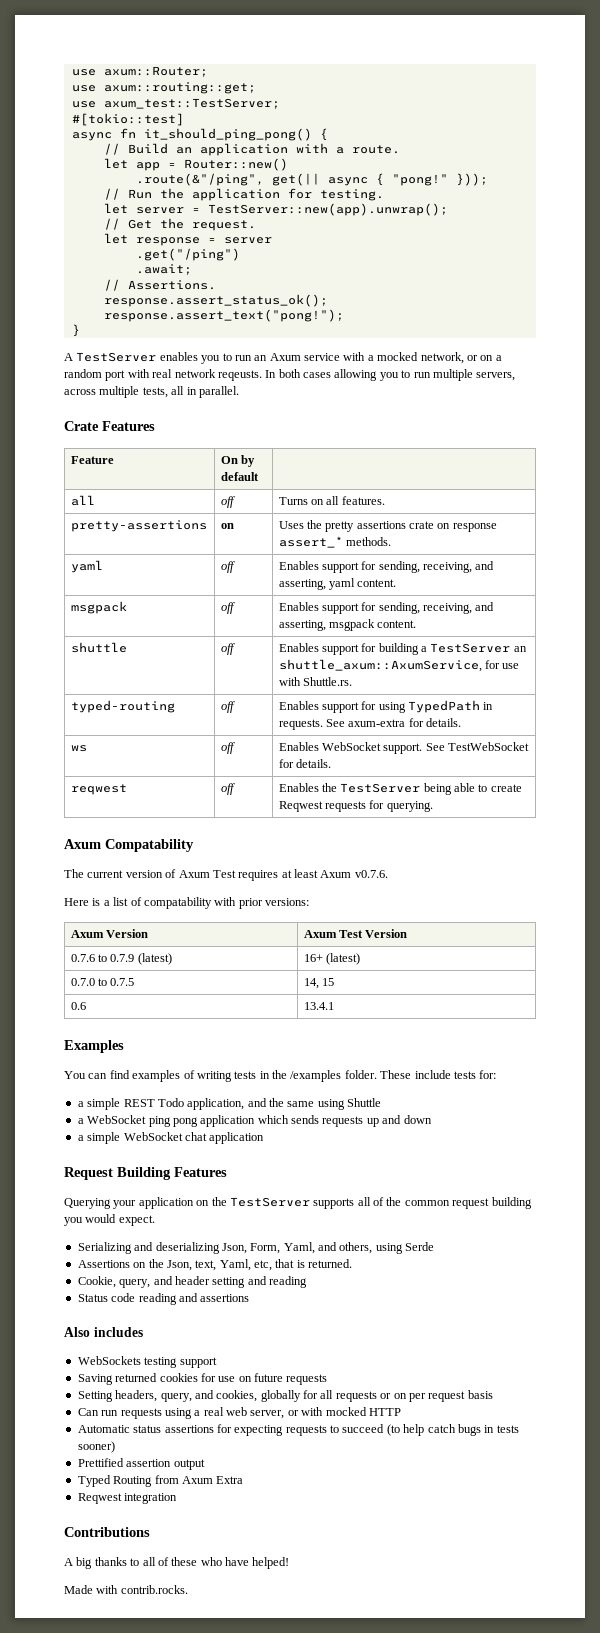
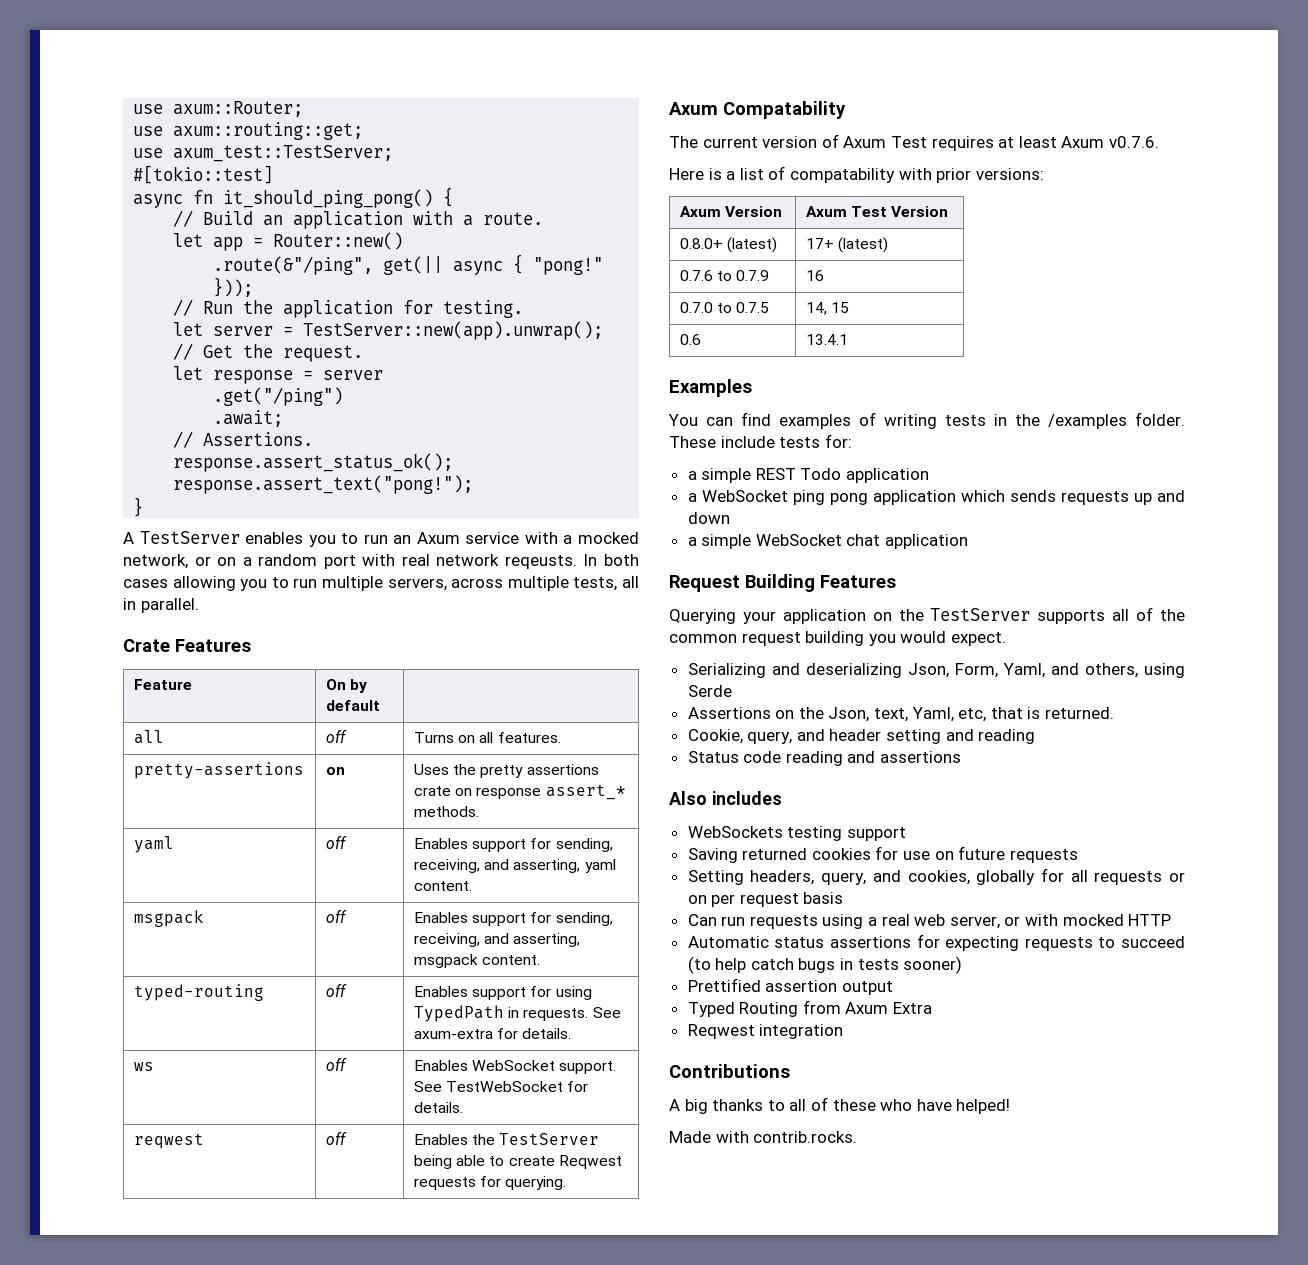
- shuttle | off | Enables support for building a TestServer an shuttle_axum::AxumService, for use with Shuttle.rs.
+ 0.8.0+ (latest) | 17+ (latest)
- 0.7.6 to 0.7.9 (latest) | 16+ (latest)
+ 0.7.6 to 0.7.9 | 16
- a simple REST Todo application, and the same using Shuttle
+ a simple REST Todo application

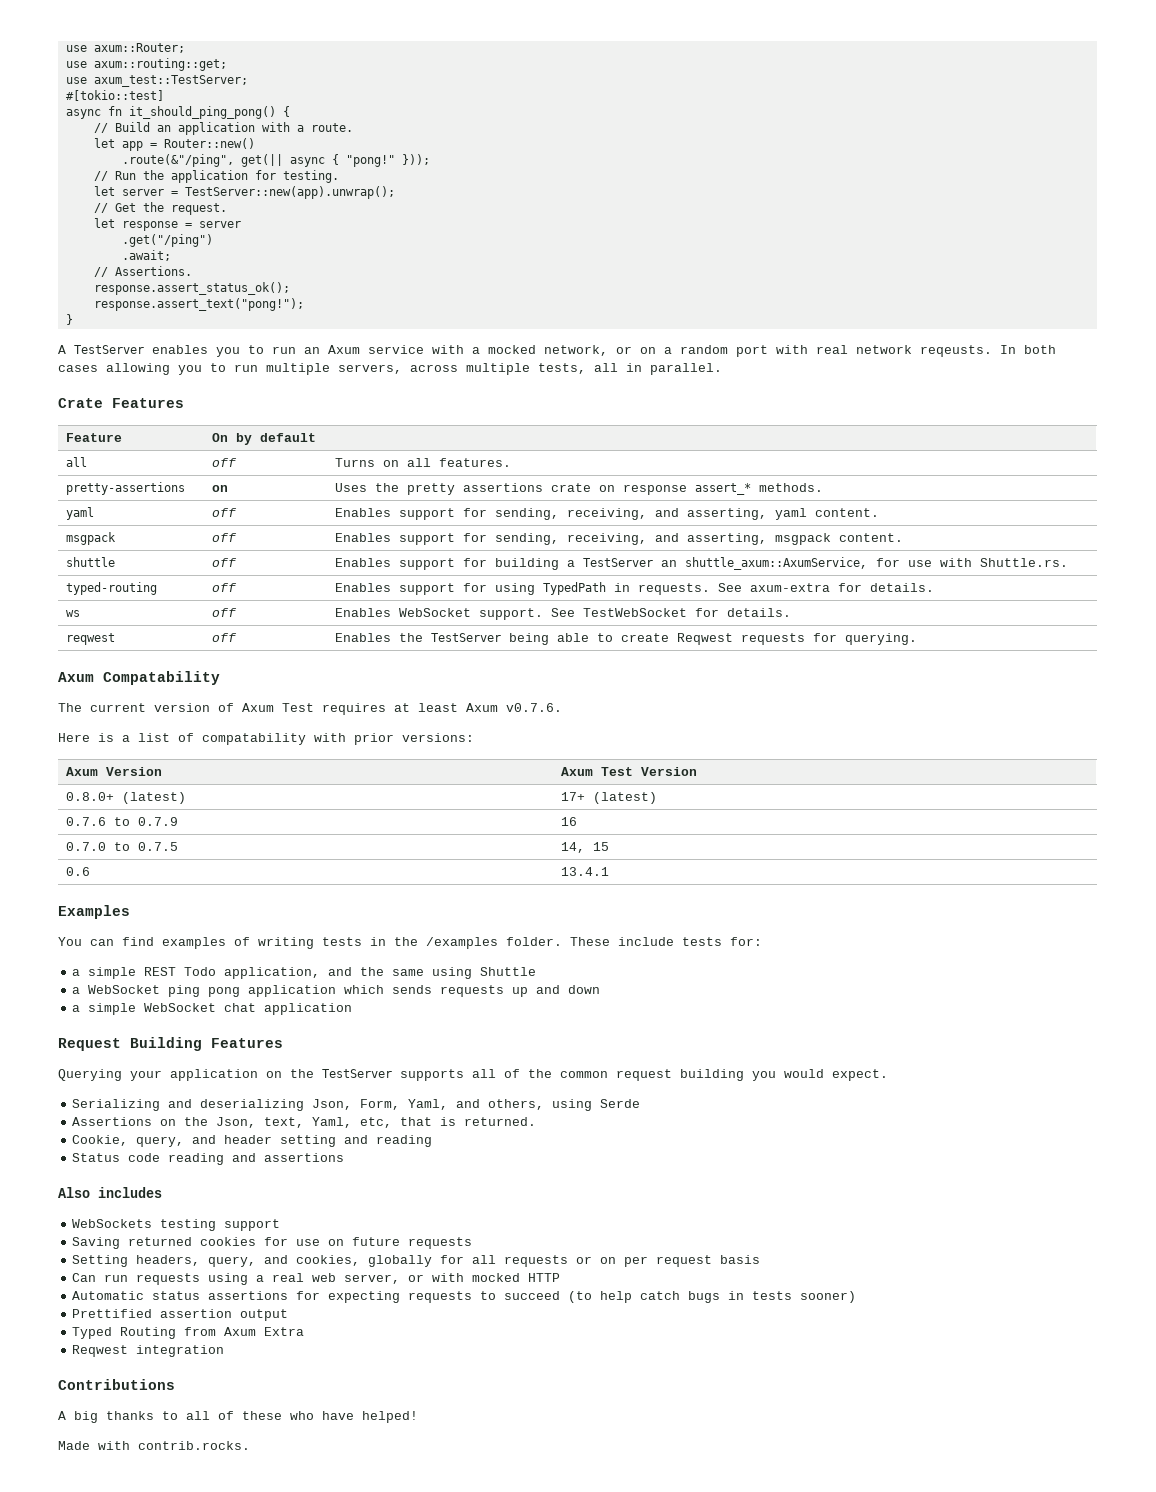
+ shuttle | off | Enables support for building a TestServer an shuttle_axum::AxumService, for use with Shuttle.rs.
- a simple REST Todo application
+ a simple REST Todo application, and the same using Shuttle

